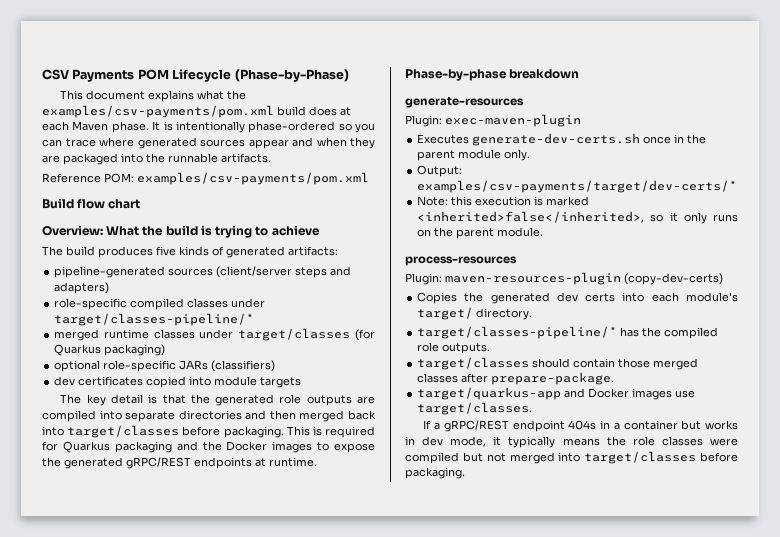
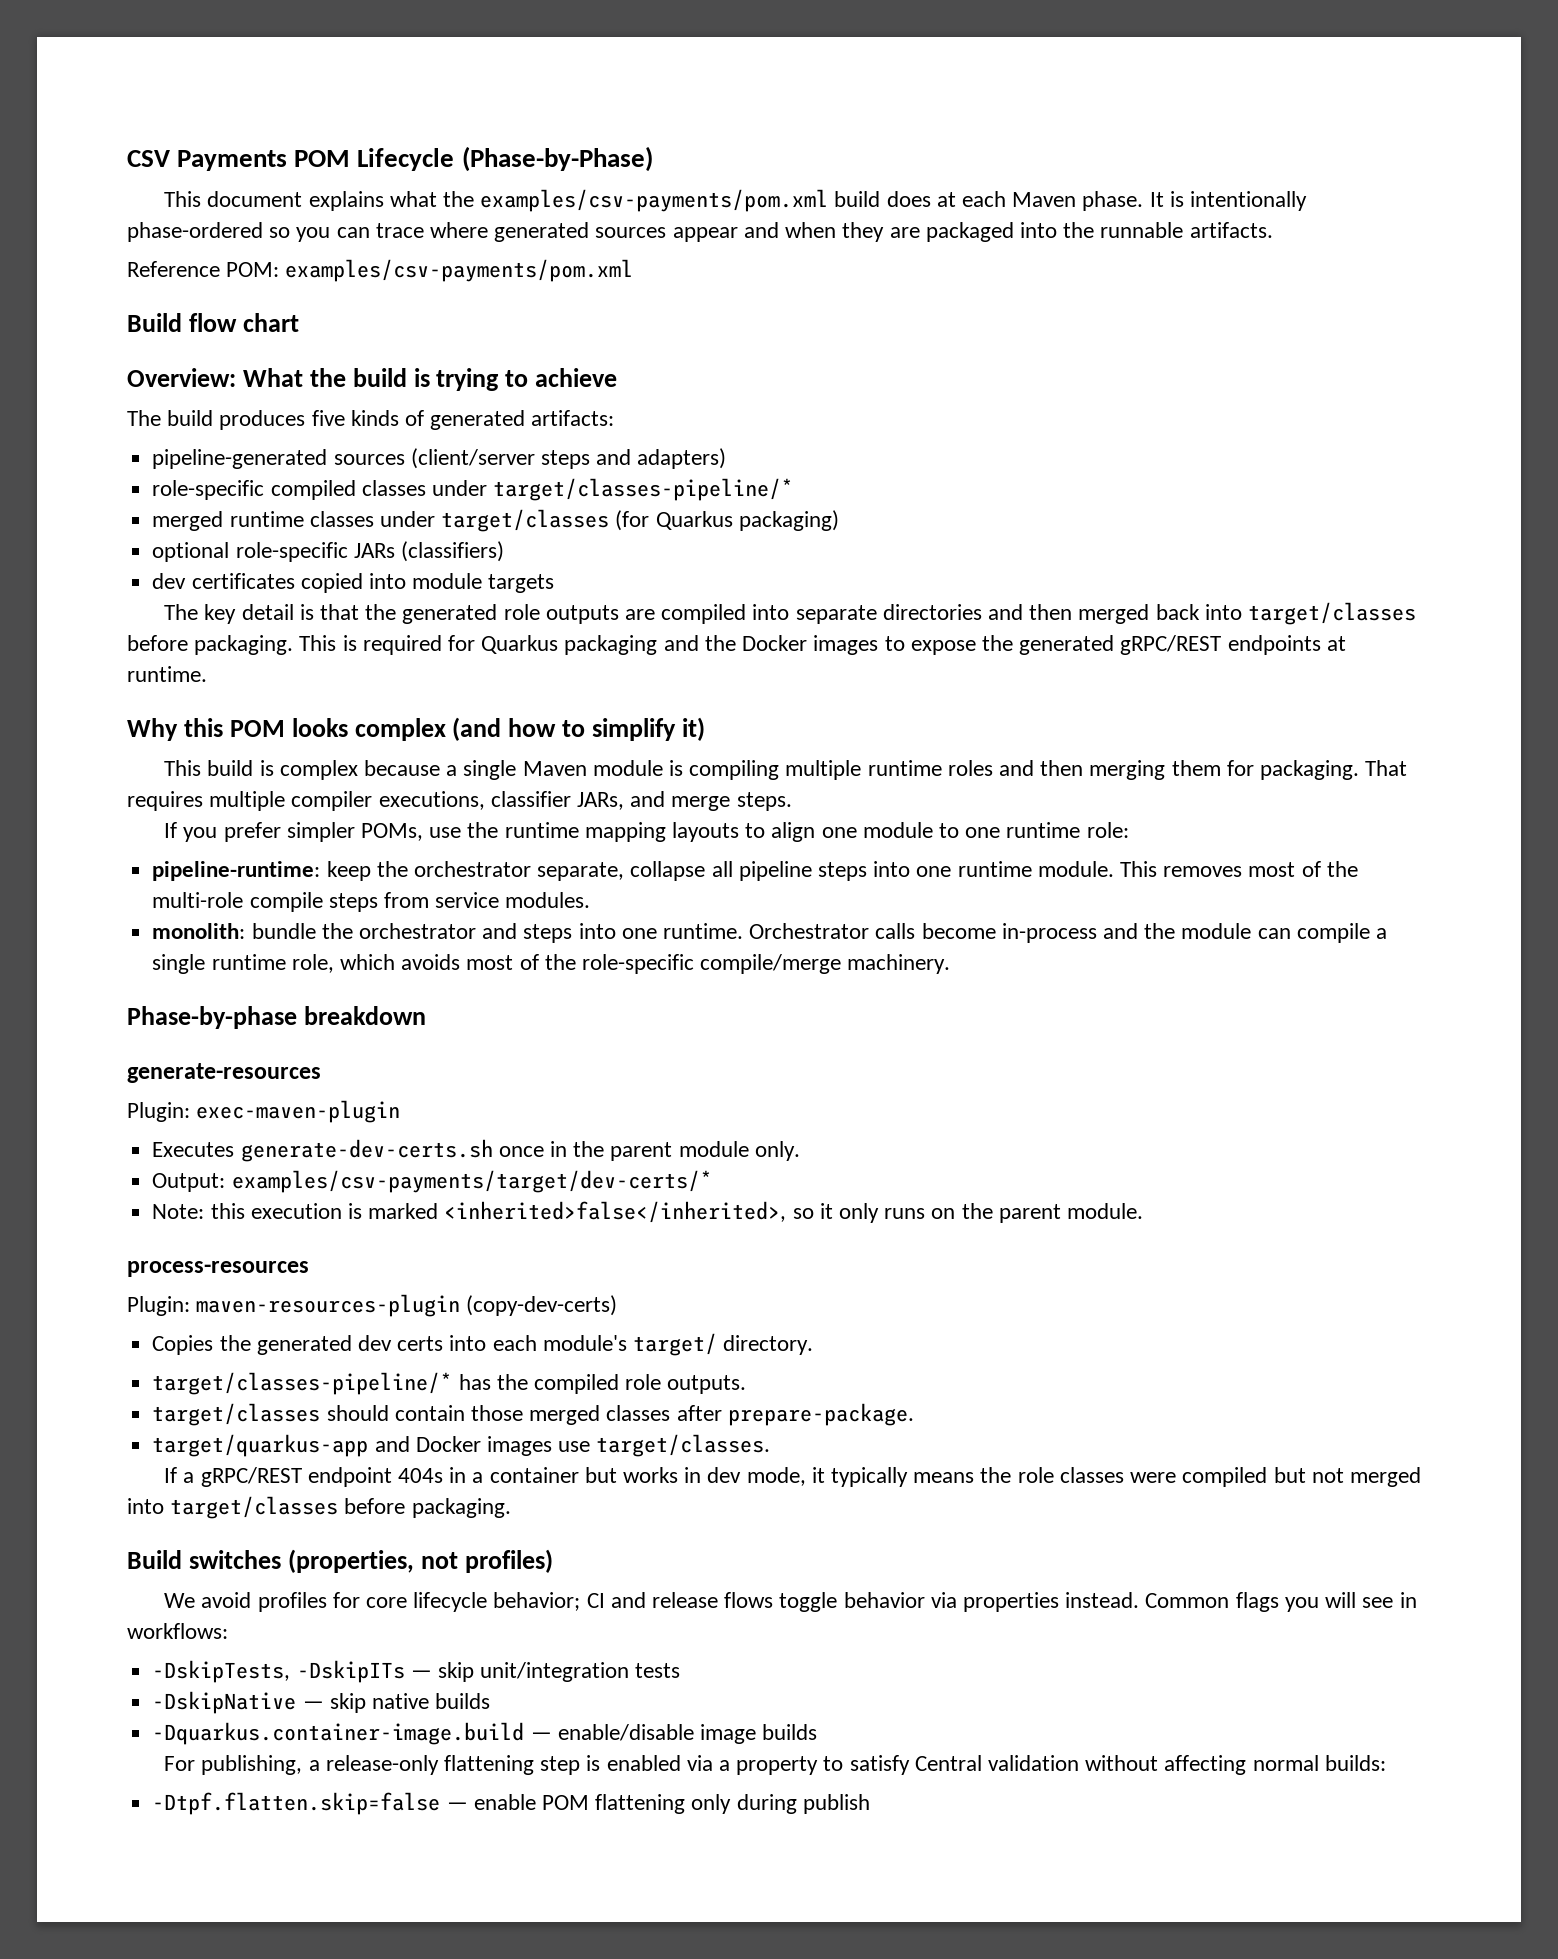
+ Why this POM looks complex (and how to simplify it)
+ This build is complex because a single Maven module is compiling multiple runtime roles and then merging them for packaging. That requires multiple compiler executions, classifier JARs, and merge steps.
+ If you prefer simpler POMs, use the runtime mapping layouts to align one module to one runtime role:
+ pipeline-runtime: keep the orchestrator separate, collapse all pipeline steps into one runtime module. This removes most of the multi-role compile steps from service modules.
+ monolith: bundle the orchestrator and steps into one runtime. Orchestrator calls become in-process and the module can compile a single runtime role, which avoids most of the role-specific compile/merge machinery.
+ Build switches (properties, not profiles)
+ We avoid profiles for core lifecycle behavior; CI and release flows toggle behavior via properties instead. Common flags you will see in workflows:
+ -DskipTests, -DskipITs — skip unit/integration tests
+ -DskipNative — skip native builds
+ -Dquarkus.container-image.build — enable/disable image builds
+ For publishing, a release-only flattening step is enabled via a property to satisfy Central validation without affecting normal builds:
+ -Dtpf.flatten.skip=false — enable POM flattening only during publish

